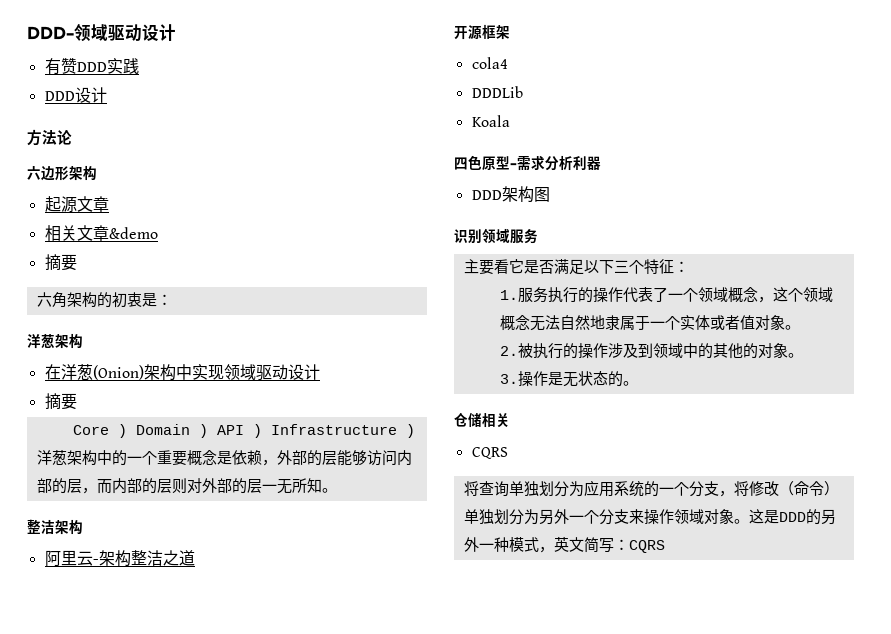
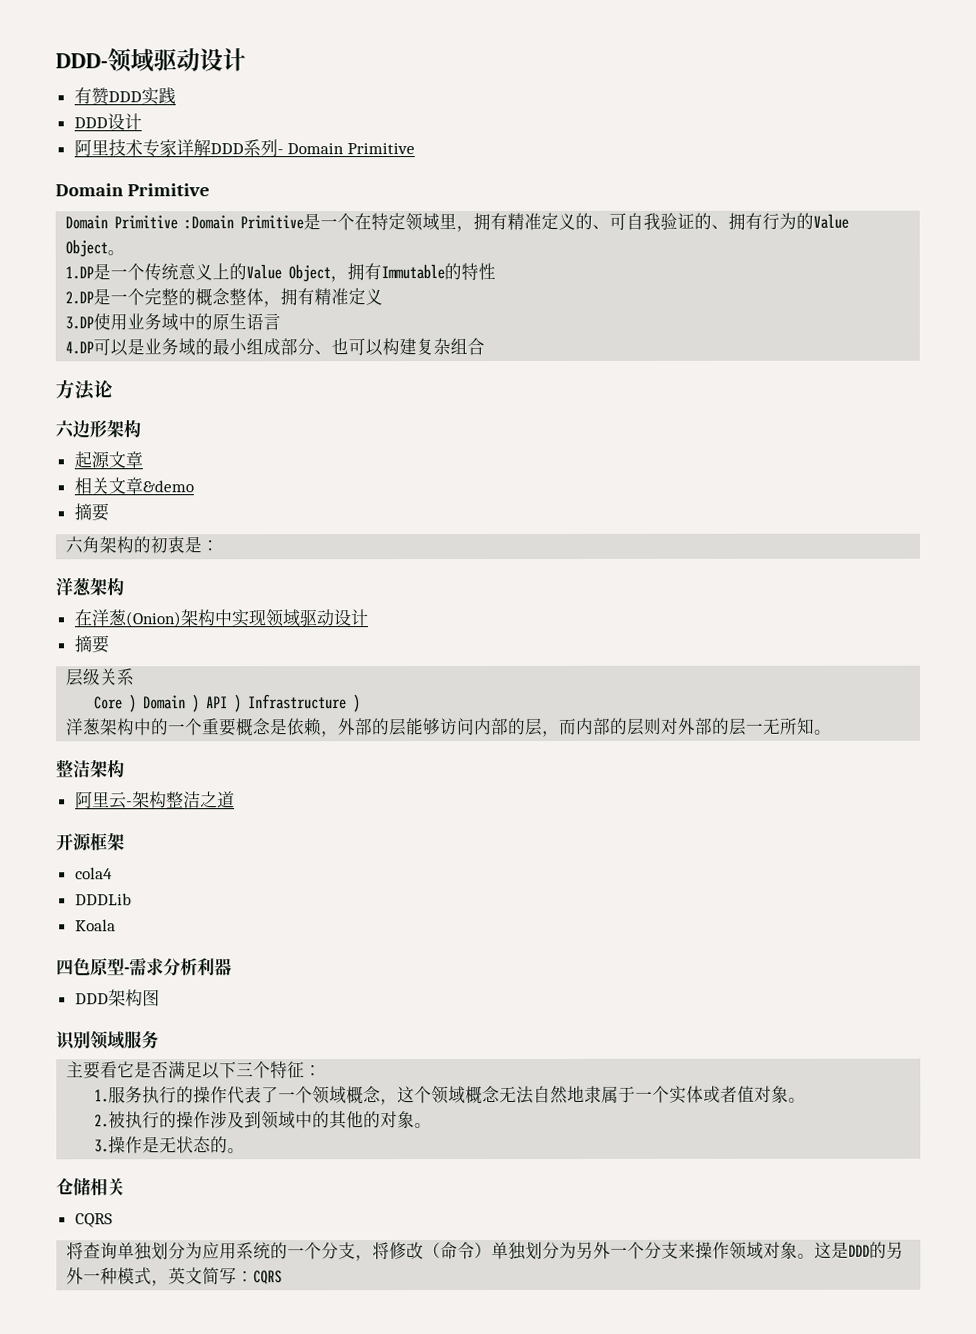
+ 阿里技术专家详解DDD系列- Domain Primitive
+ Domain Primitive
+ Domain Primitive :Domain Primitive是一个在特定领域里，拥有精准定义的、可自我验证的、拥有行为的Value Object。
+ 1.DP是一个传统意义上的Value Object，拥有Immutable的特性
+ 2.DP是一个完整的概念整体，拥有精准定义
+ 3.DP使用业务域中的原生语言
+ 4.DP可以是业务域的最小组成部分、也可以构建复杂组合
+ 层级关系

